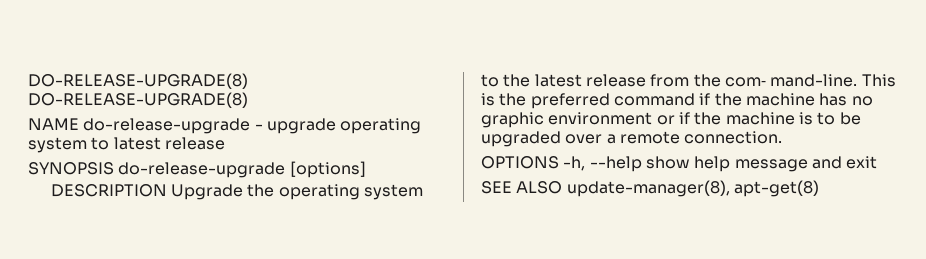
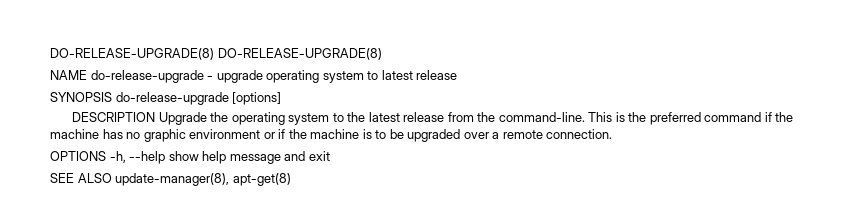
- DESCRIPTION Upgrade the operating system to the latest release from the com‐ mand-line.
+ DESCRIPTION Upgrade the operating system to the latest release from the command-line.

